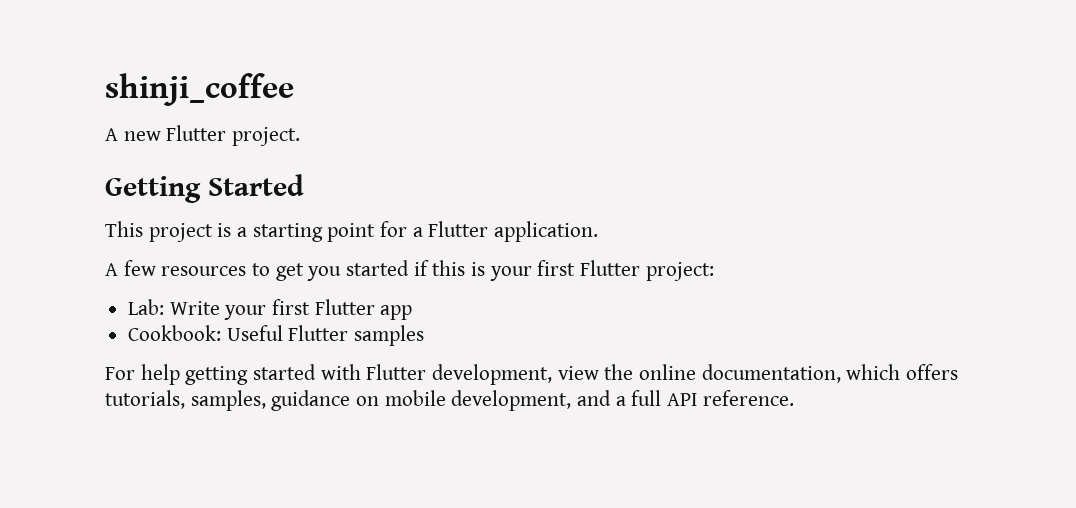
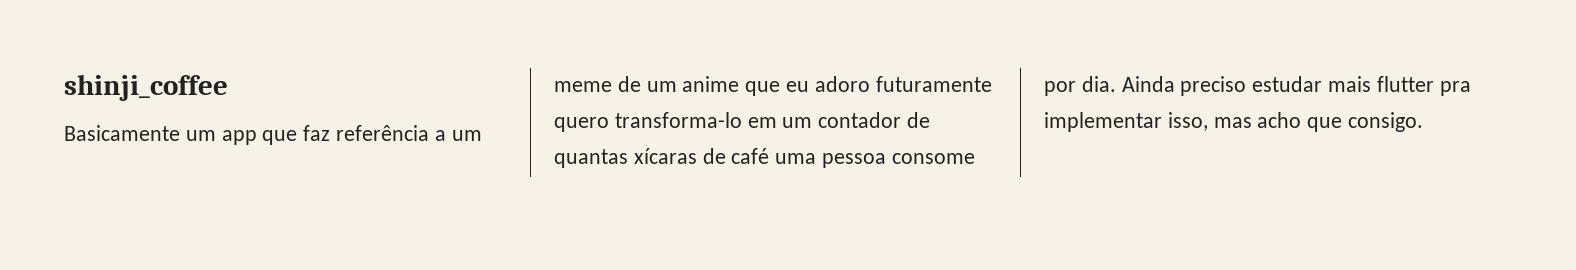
- A new Flutter project.
- Getting Started
- This project is a starting point for a Flutter application.
- A few resources to get you started if this is your first Flutter project:
- Lab: Write your first Flutter app
- Cookbook: Useful Flutter samples
- For help getting started with Flutter development, view the online documentation, which offers tutorials, samples, guidance on mobile development, and a full API reference.
+ Basicamente um app que faz referência a um meme de um anime que eu adoro futuramente quero transforma-lo em um contador de quantas xícaras de café uma pessoa consome por dia. Ainda preciso estudar mais flutter pra implementar isso, mas acho que consigo.

